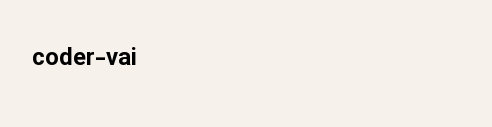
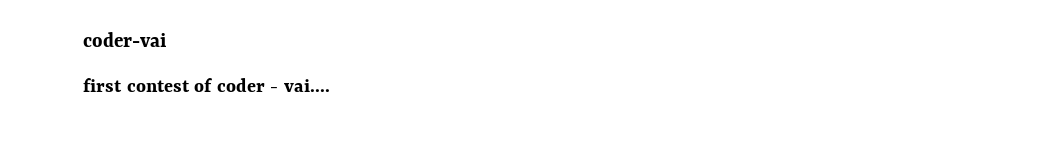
+ first contest of coder - vai....

